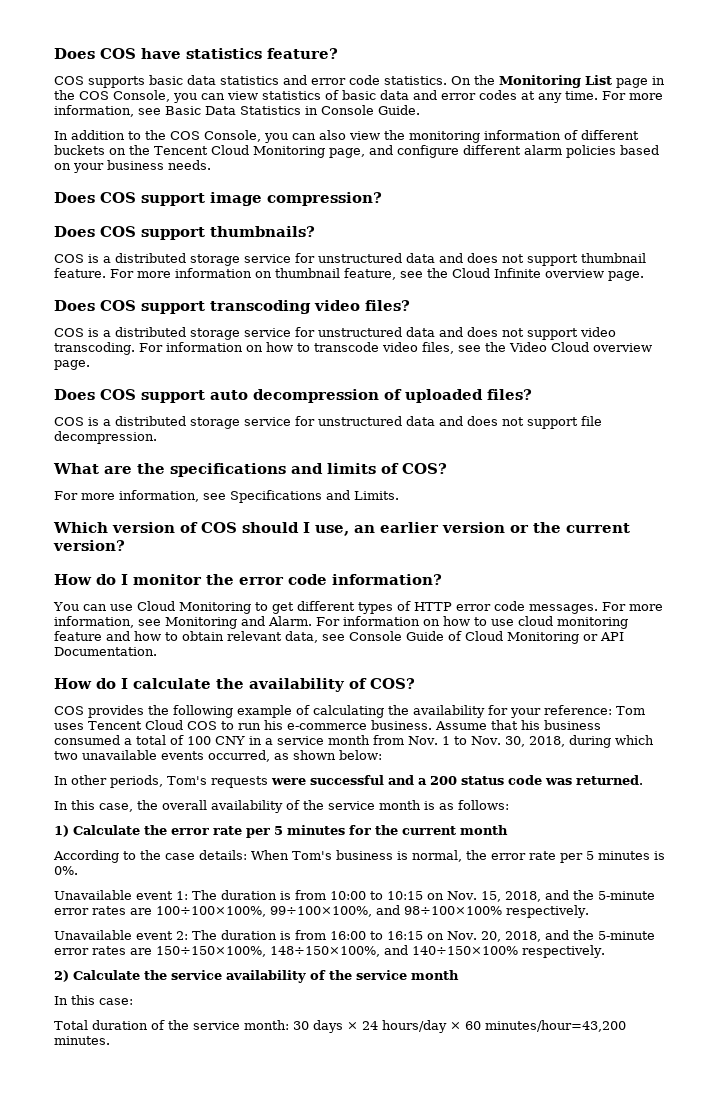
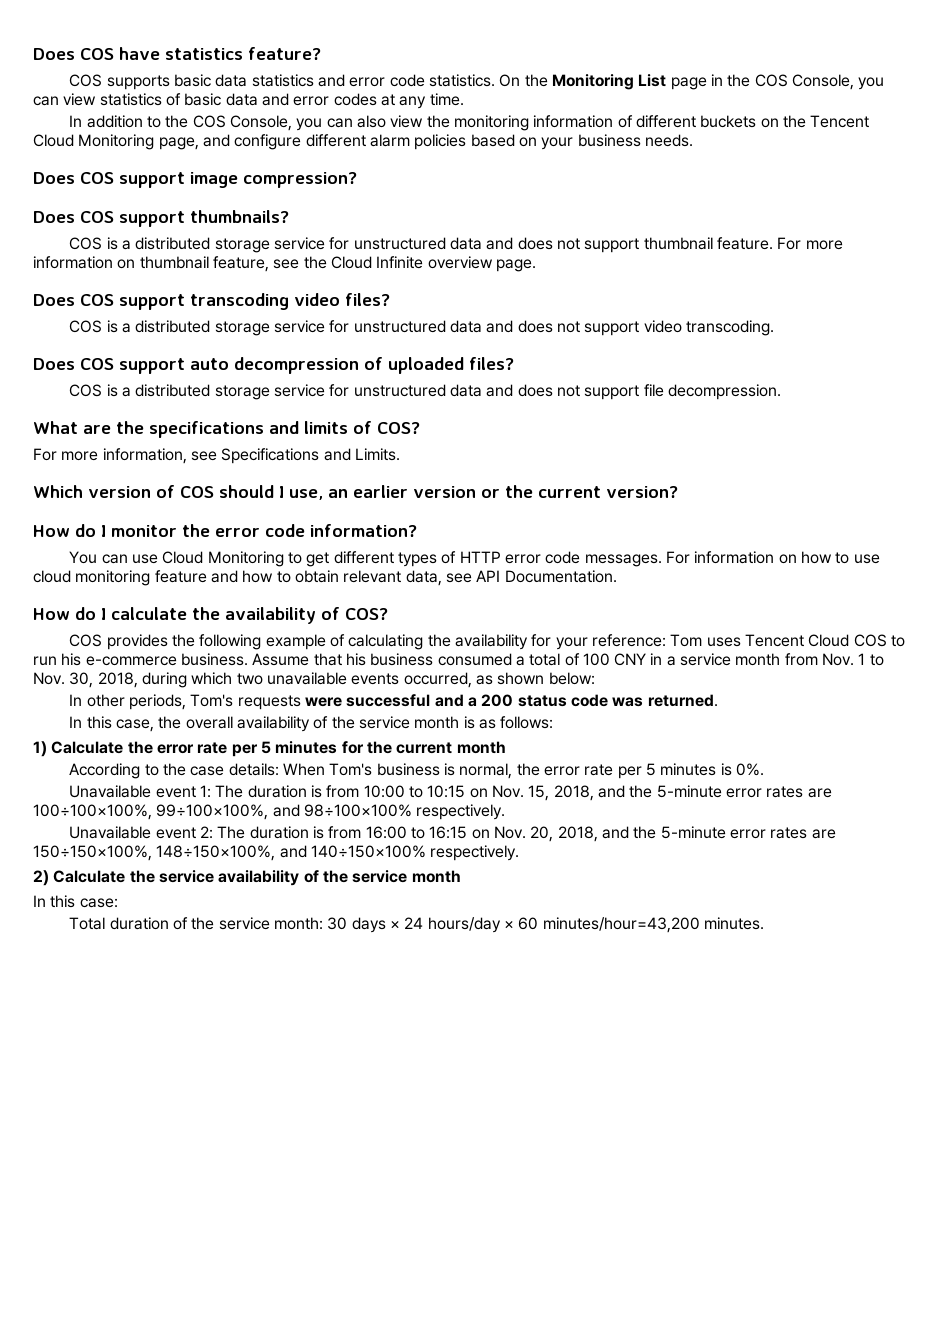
- For more information, see Basic Data Statistics in Console Guide.
- For information on how to transcode video files, see the Video Cloud overview page.
- For more information, see Monitoring and Alarm. For information on how to use cloud monitoring feature and how to obtain relevant data, see Console Guide of Cloud Monitoring or API Documentation.
+ For information on how to use cloud monitoring feature and how to obtain relevant data, see API Documentation.

